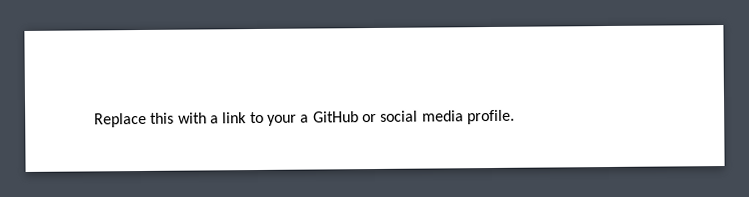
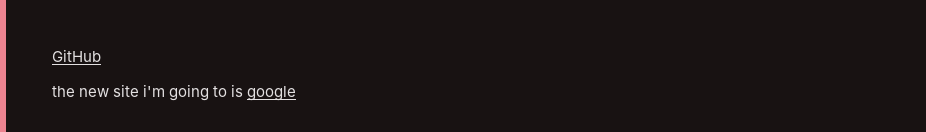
- Replace this with a link to your a GitHub or social media profile.
+ GitHub
+ the new site i'm going to is google

